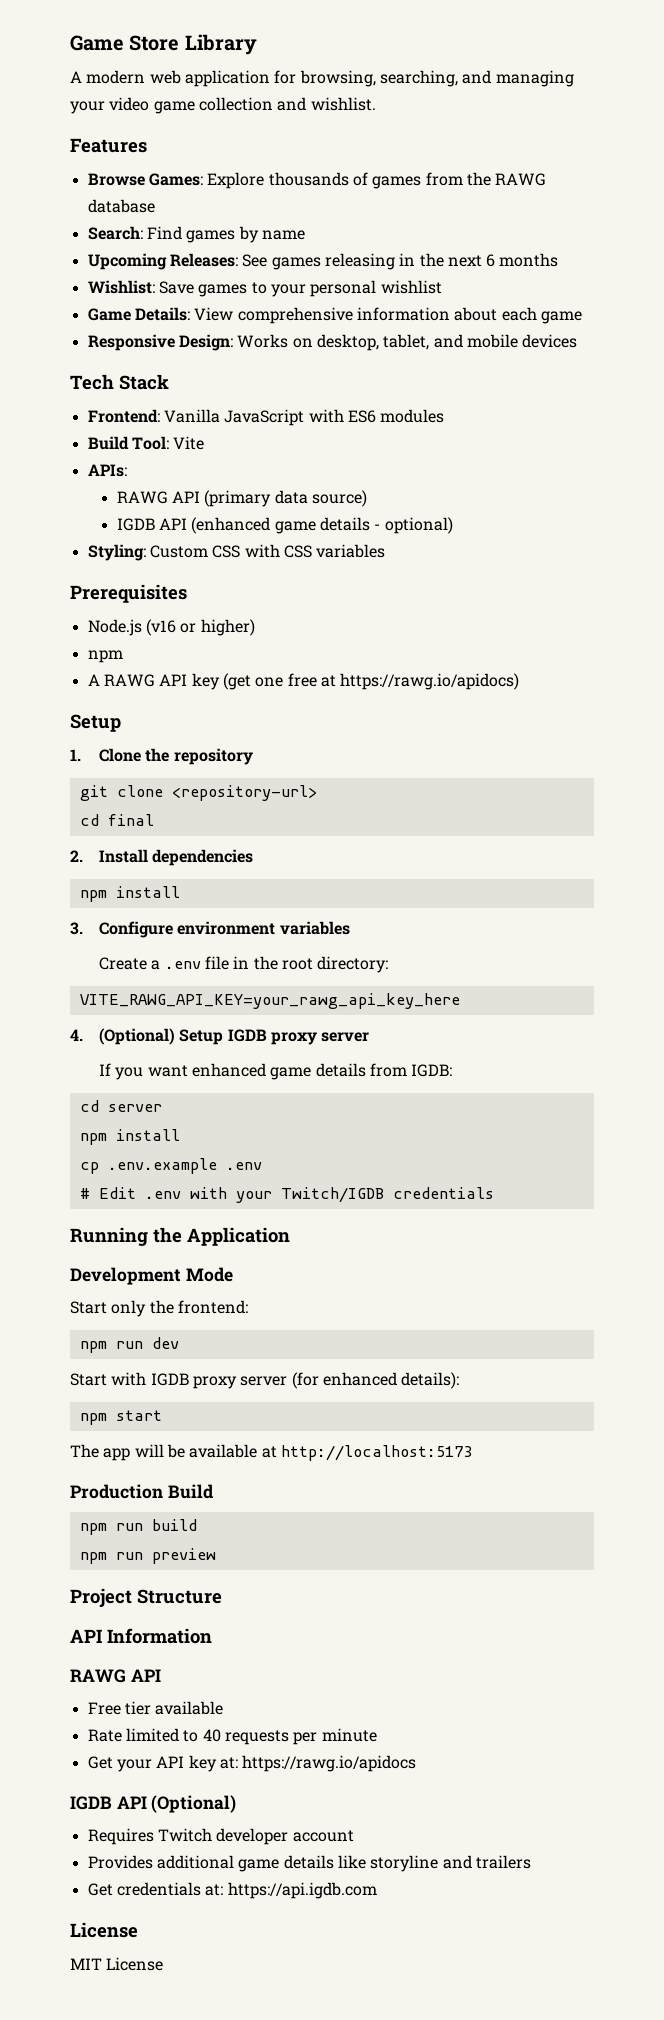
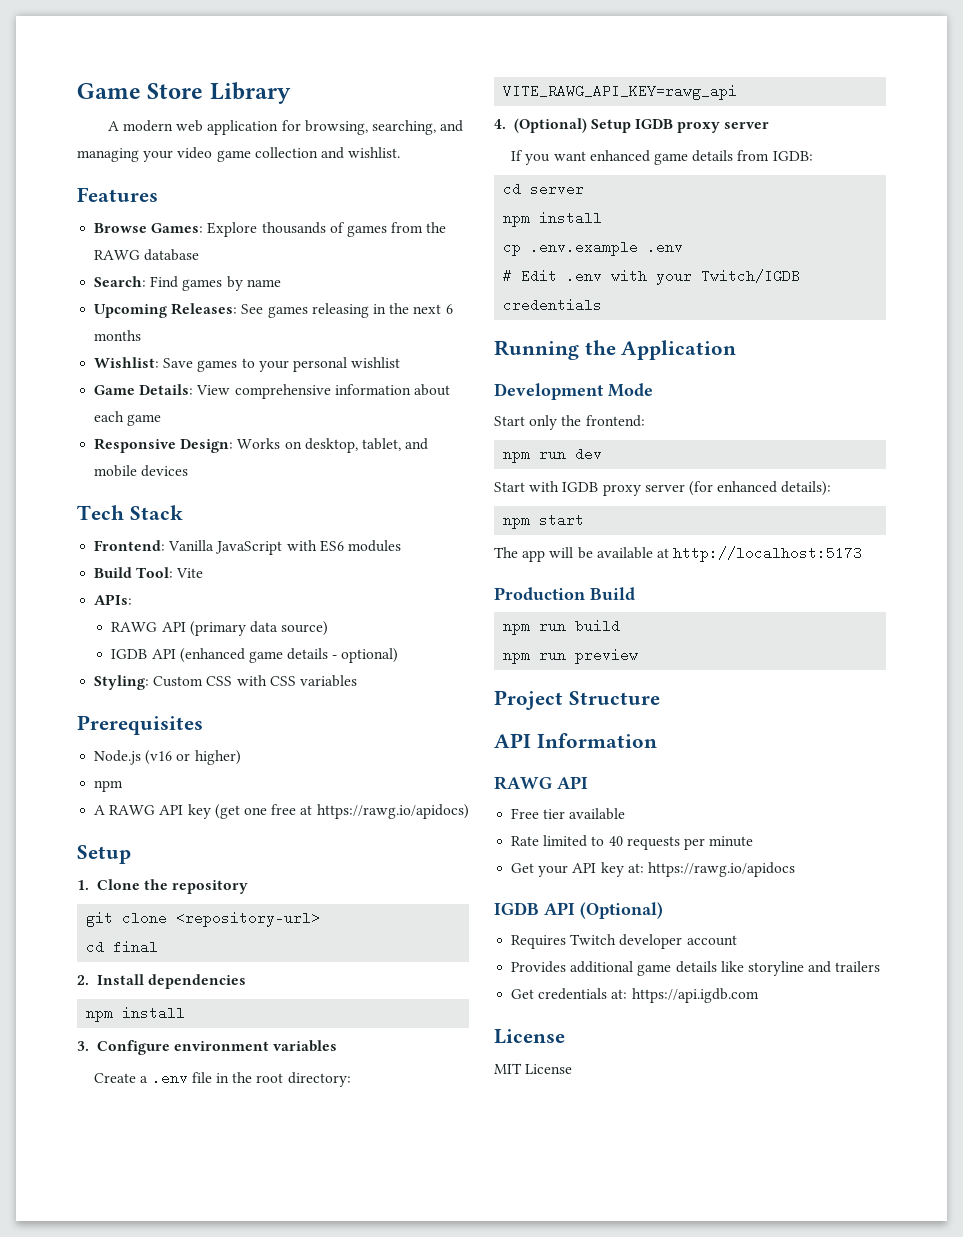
- VITE_RAWG_API_KEY=your_rawg_api_key_here
+ VITE_RAWG_API_KEY=rawg_api

